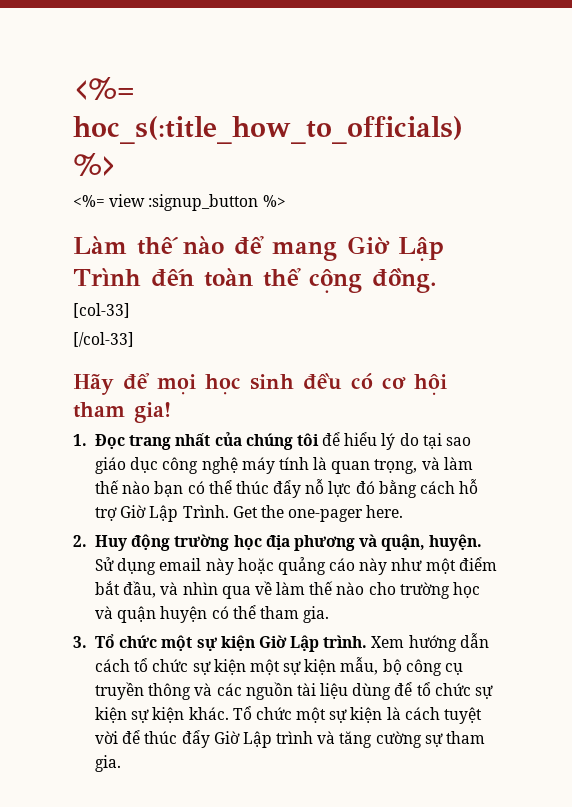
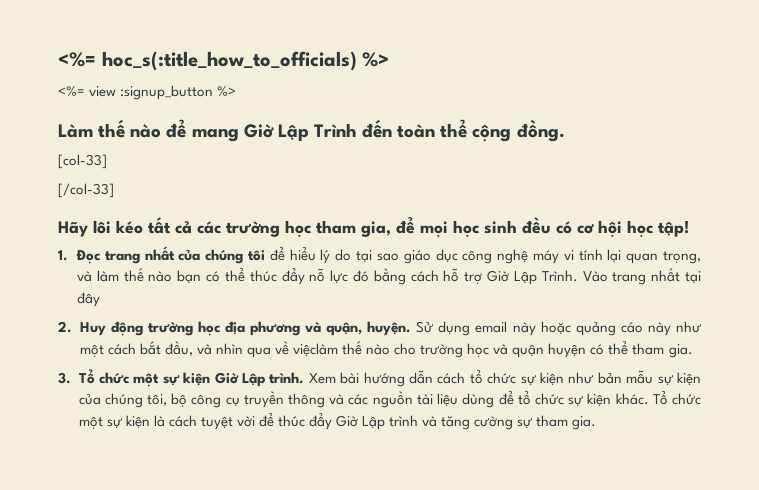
- Hãy để mọi học sinh đều có cơ hội tham gia!
+ Hãy lôi kéo tất cả các trường học tham gia, để mọi học sinh đều có cơ hội học tập!
- 1. Đọc trang nhất của chúng tôi để hiểu lý do tại sao giáo dục công nghệ máy tính là quan trọng, và làm thế nào bạn có thể thúc đẩy nỗ lực đó bằng cách hỗ trợ Giờ Lập Trình.
+ 1. Đọc trang nhất của chúng tôi để hiểu lý do tại sao giáo dục công nghệ máy vi tính lại quan trọng, và làm thế nào bạn có thể thúc đẩy nỗ lực đó bằng cách hỗ trợ Giờ Lập Trình.
- Get the one-pager here.
+ Vào trang nhất tại đây
- Sử dụng email này hoặc quảng cáo này như một điểm bắt đầu, và nhìn qua về làm thế nào cho trường học và quận huyện có thể tham gia.
+ Sử dụng email này hoặc quảng cáo này như một cách bắt đầu, và nhìn qua về việclàm thế nào cho trường học và quận huyện có thể tham gia.
- Xem hướng dẫn cách tổ chức sự kiện một sự kiện mẫu, bộ công cụ truyền thông và các nguồn tài liệu dùng để tổ chức sự kiện sự kiện khác.
+ Xem bài hướng dẫn cách tổ chức sự kiện như bản mẫu sự kiện của chúng tôi, bộ công cụ truyền thông và các nguồn tài liệu dùng để tổ chức sự kiện khác.

